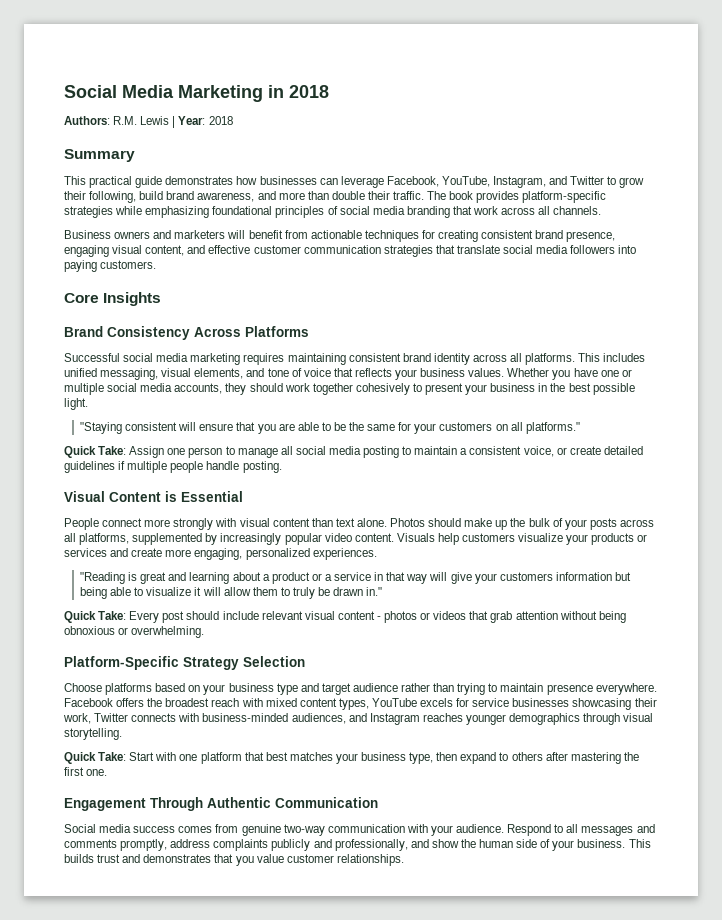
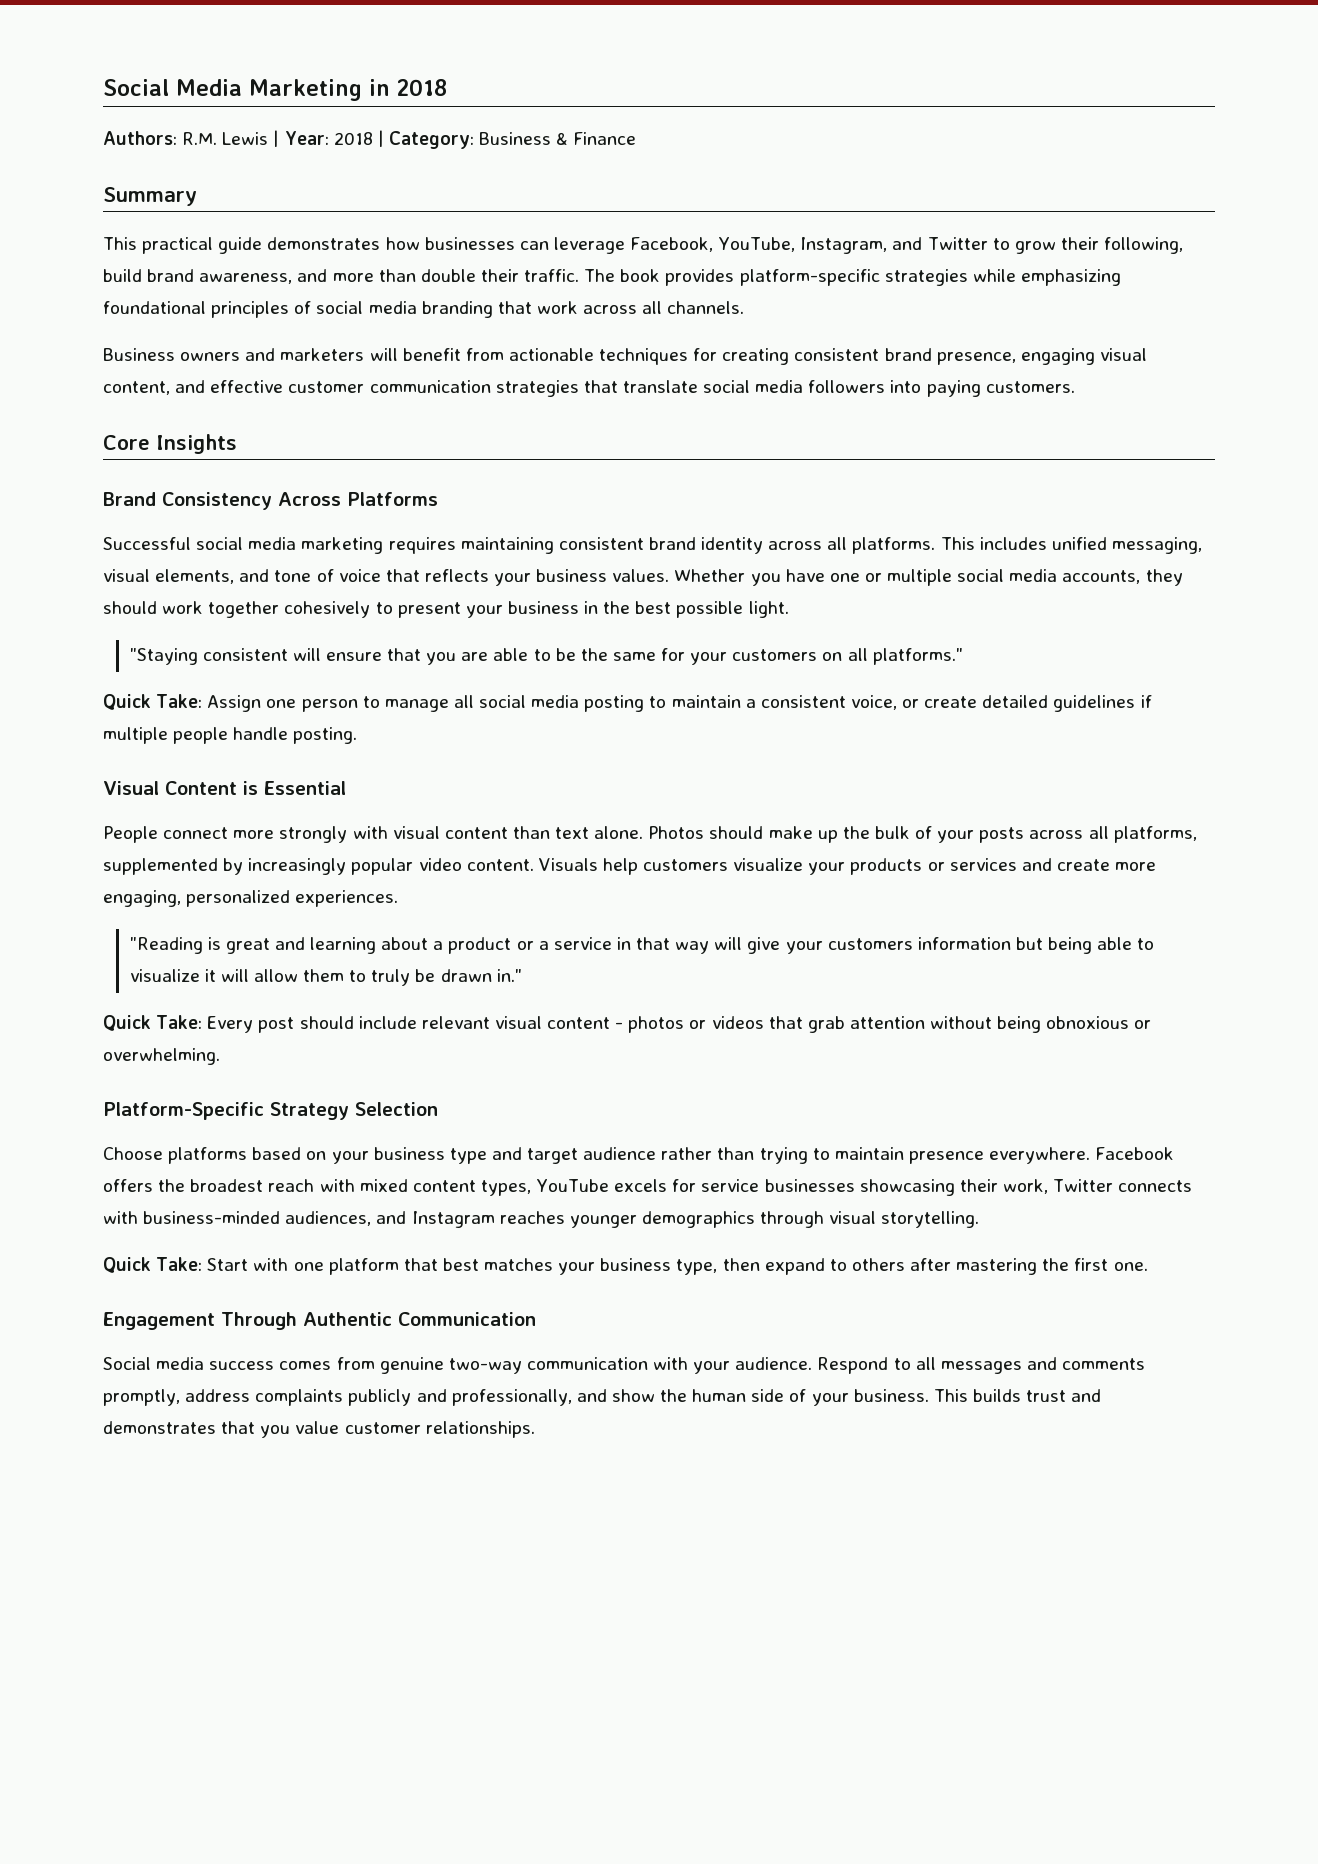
- Authors: R.M. Lewis | Year: 2018
+ Authors: R.M. Lewis | Year: 2018 | Category: Business & Finance

